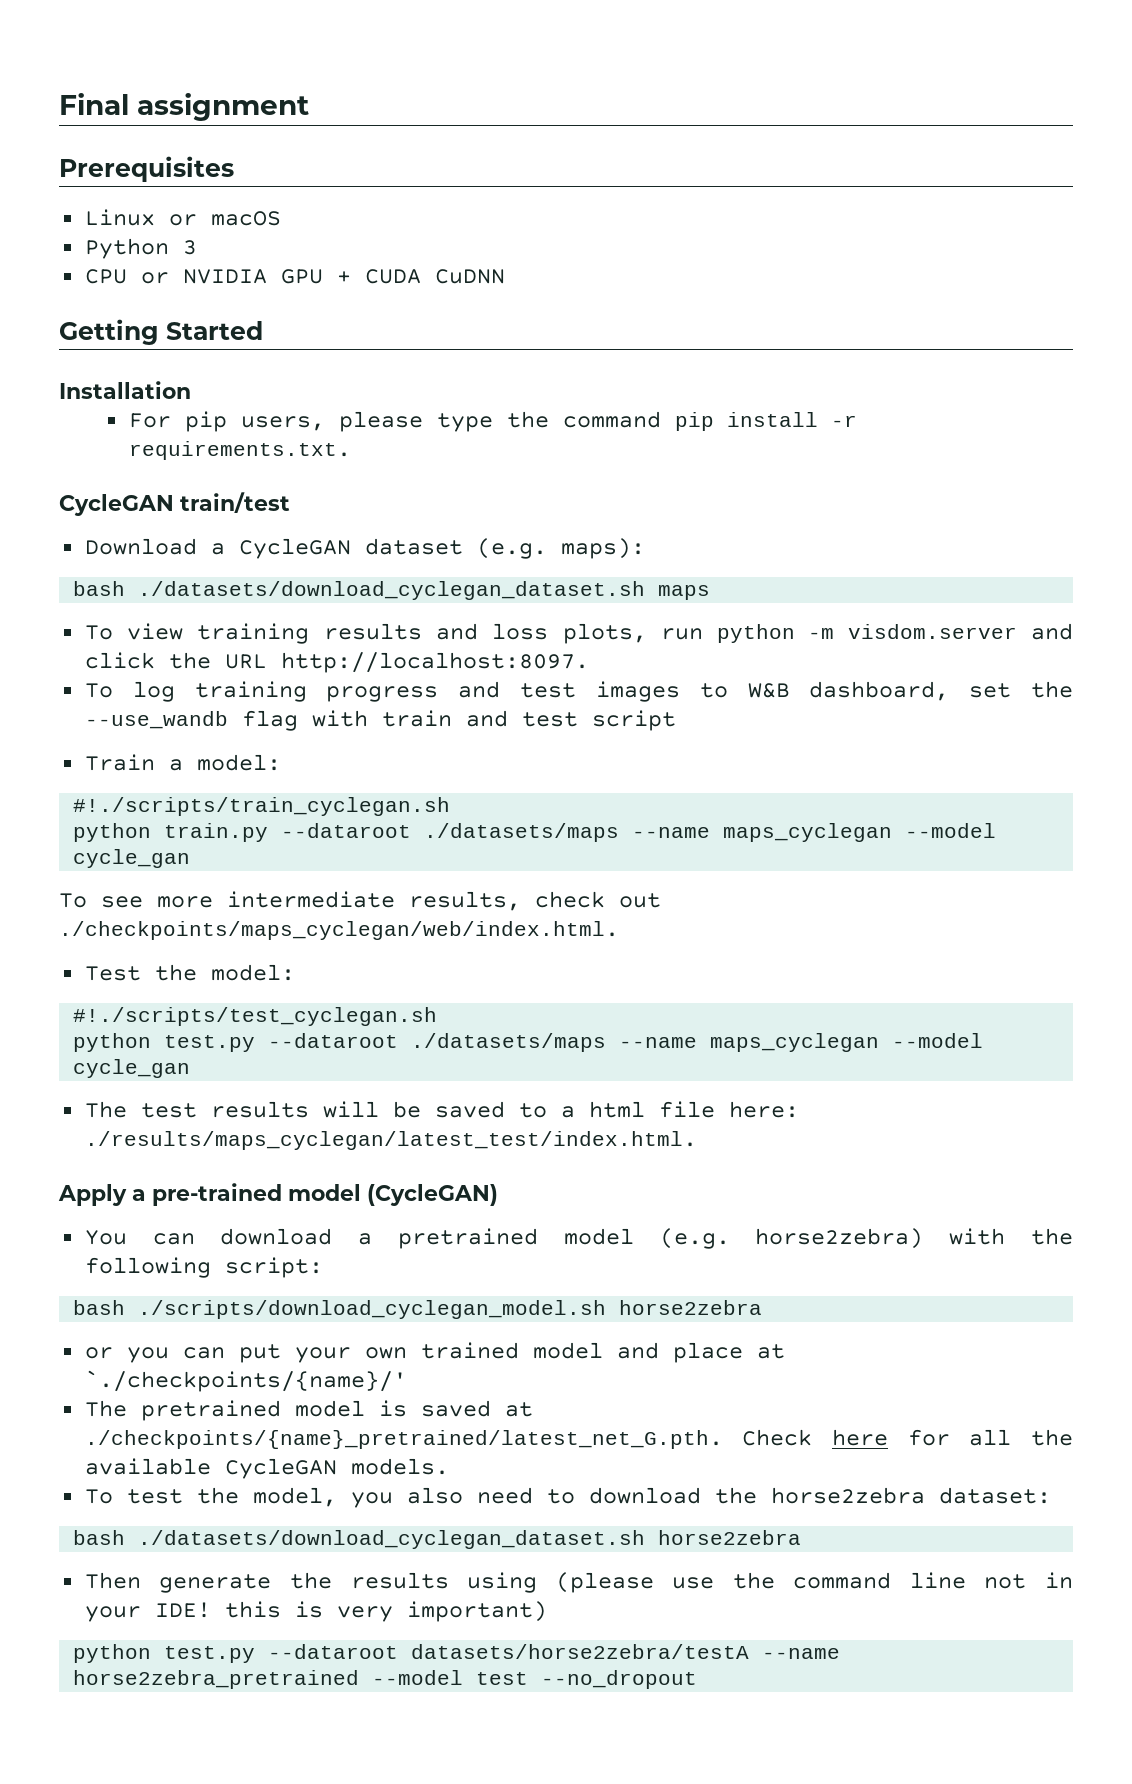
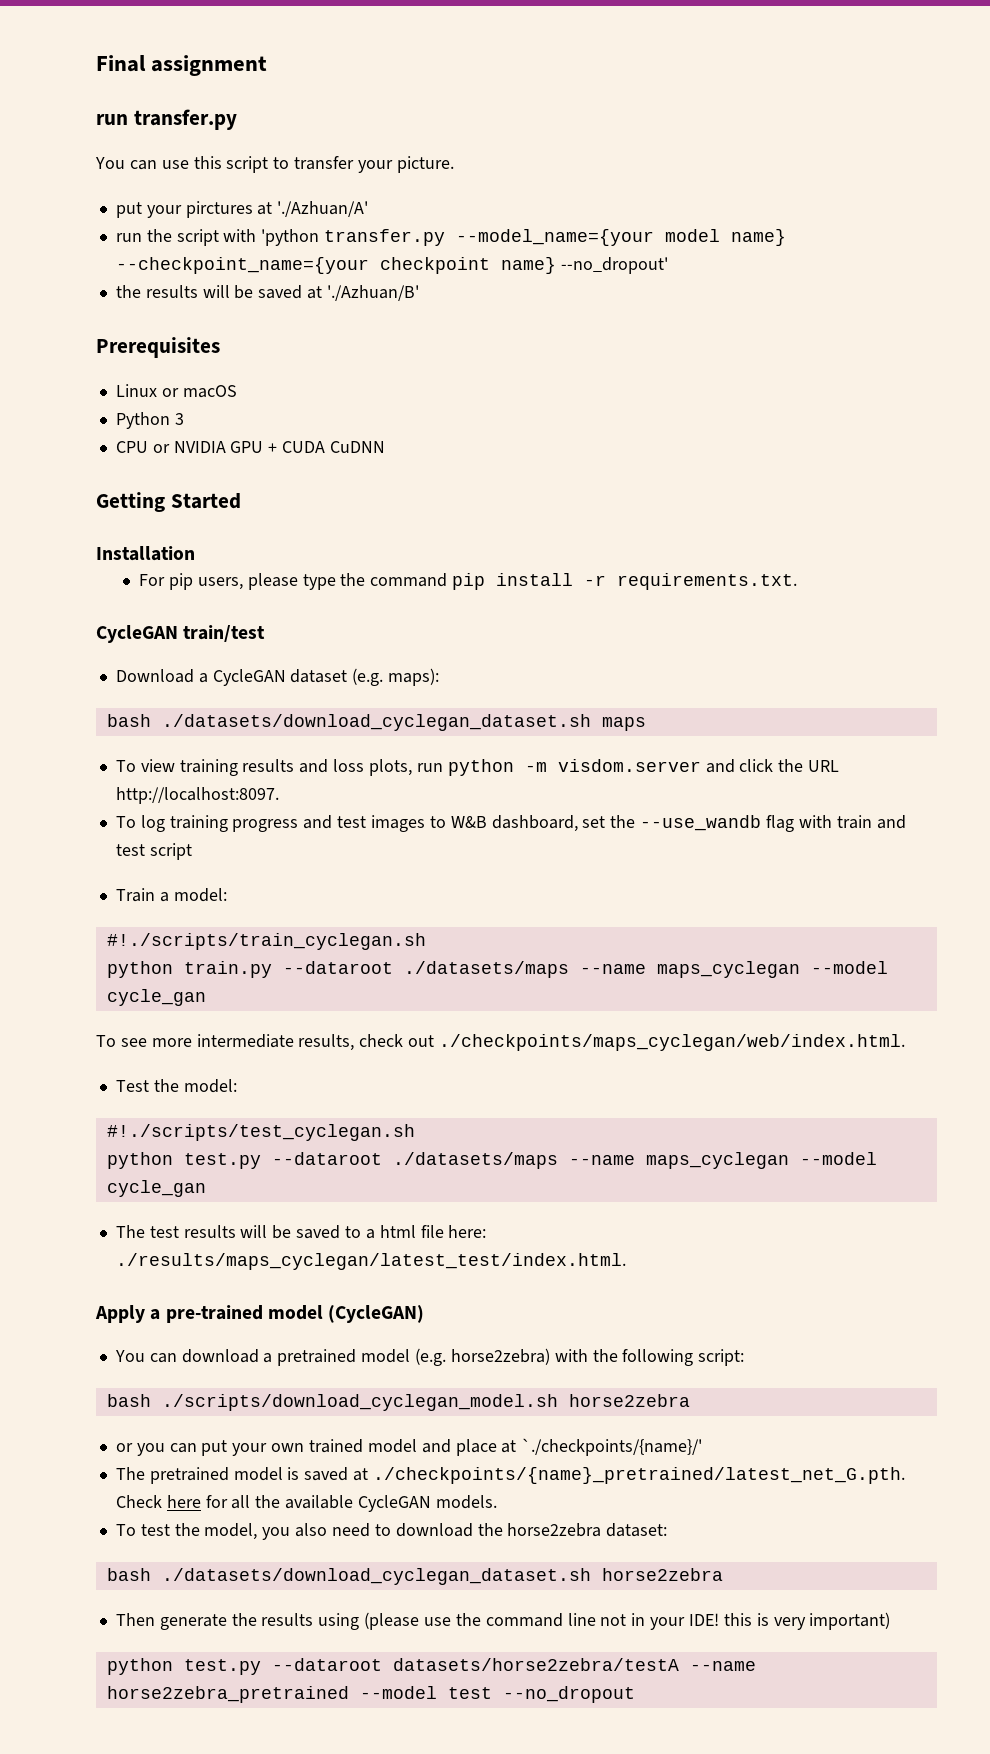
+ run transfer.py
+ You can use this script to transfer your picture.
+ put your pirctures at './Azhuan/A'
+ run the script with 'python transfer.py --model_name={your model name} --checkpoint_name={your checkpoint name} --no_dropout'
+ the results will be saved at './Azhuan/B'

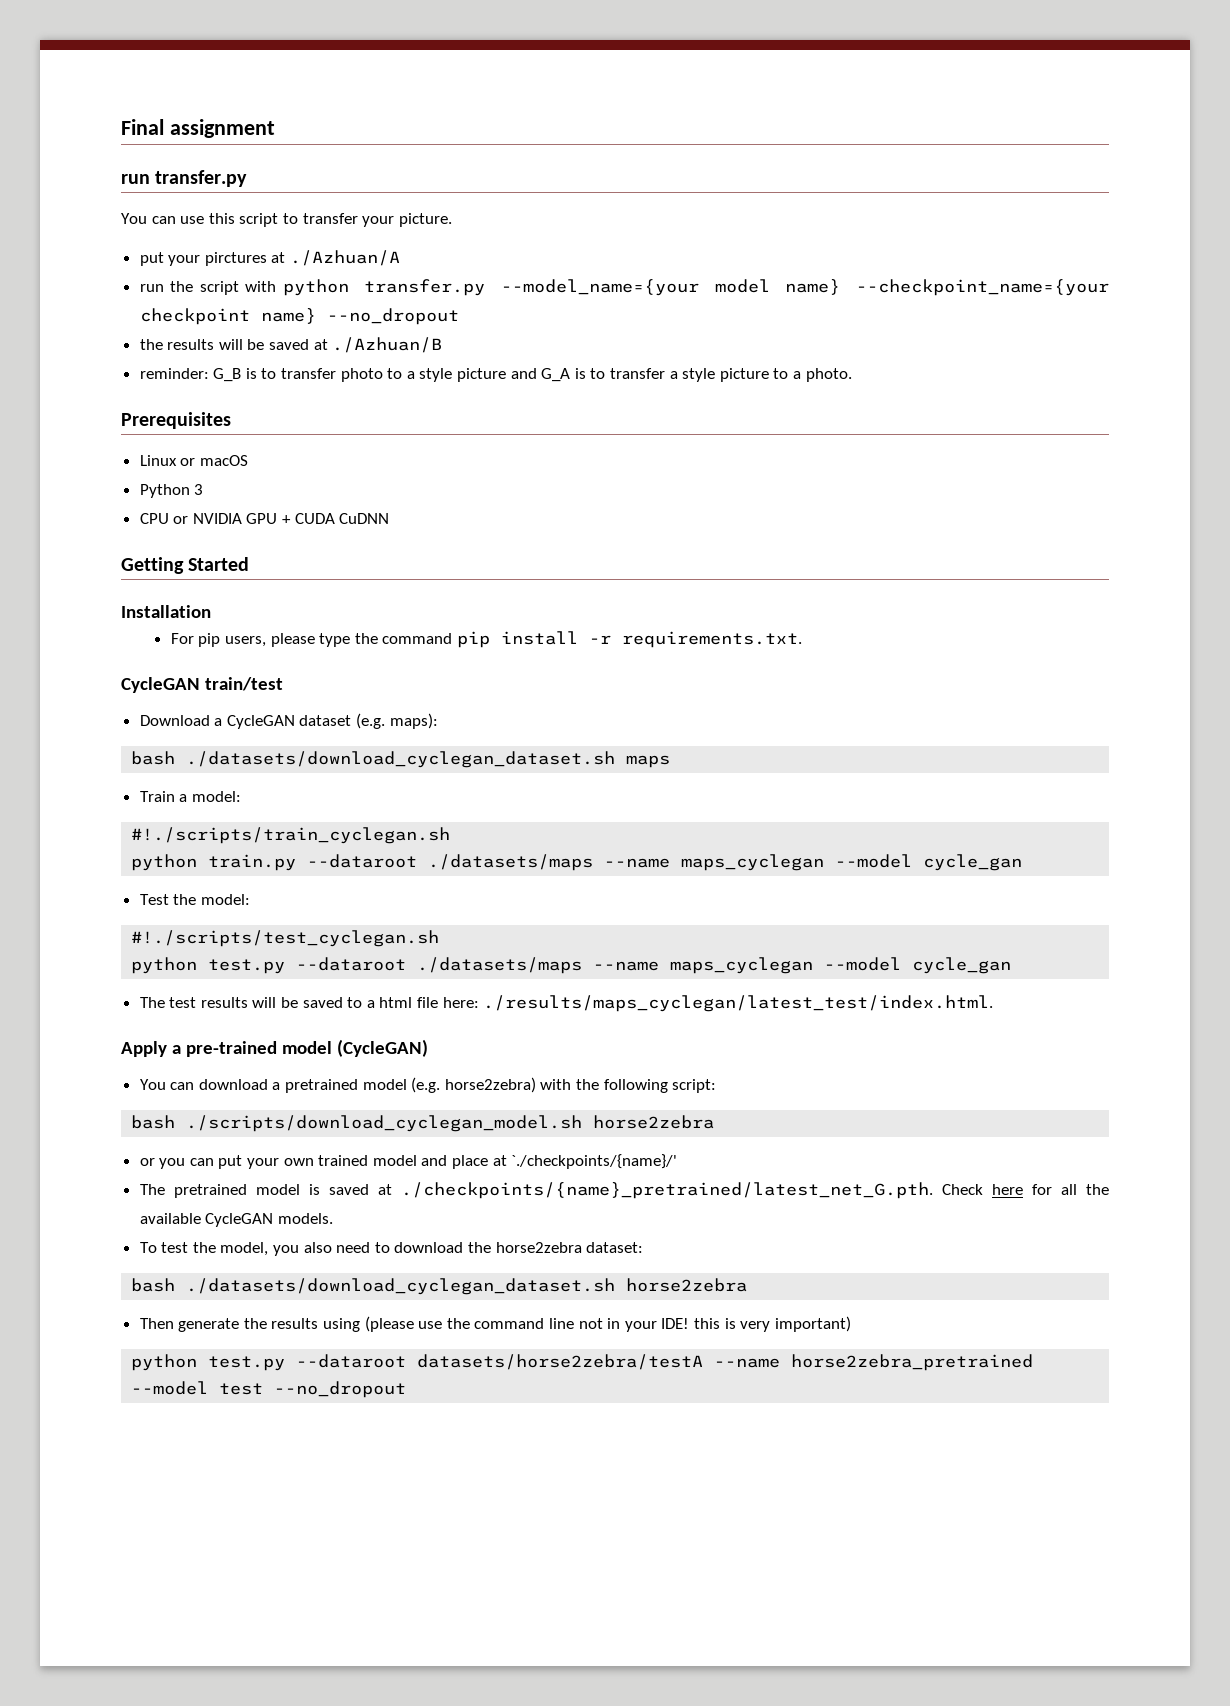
- put your pirctures at './Azhuan/A'
+ put your pirctures at ./Azhuan/A
- run the script with 'python transfer.py --model_name={your model name} --checkpoint_name={your checkpoint name} --no_dropout'
+ run the script with python transfer.py --model_name={your model name} --checkpoint_name={your checkpoint name} --no_dropout
- the results will be saved at './Azhuan/B'
+ the results will be saved at ./Azhuan/B
+ reminder: G_B is to transfer photo to a style picture and G_A is to transfer a style picture to a photo.
- To view training results and loss plots, run python -m visdom.server and click the URL http://localhost:8097.
- To log training progress and test images to W&B dashboard, set the --use_wandb flag with train and test script
- To see more intermediate results, check out ./checkpoints/maps_cyclegan/web/index.html.

